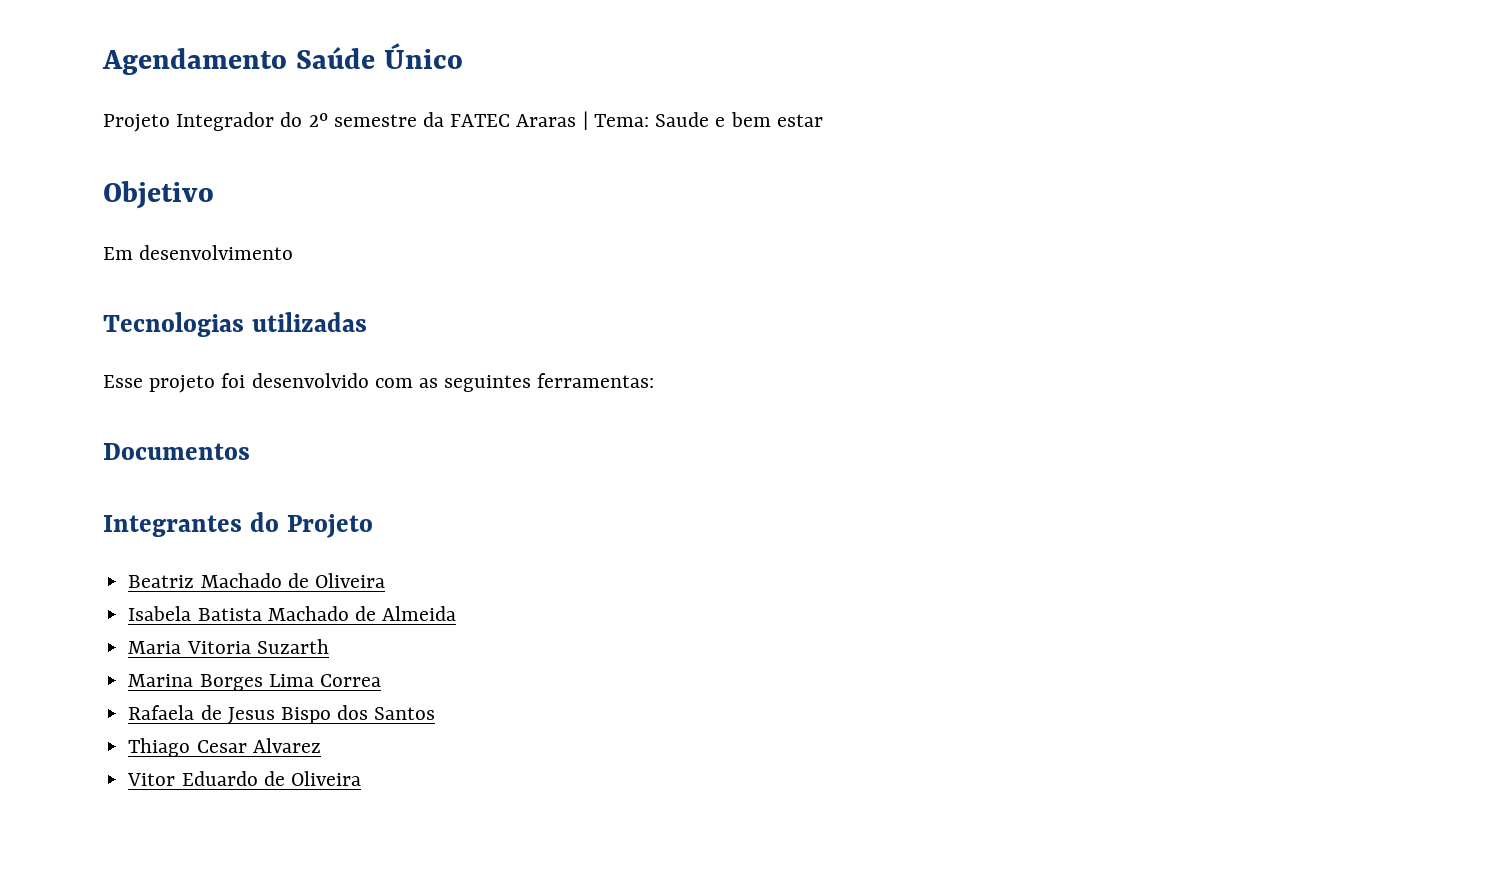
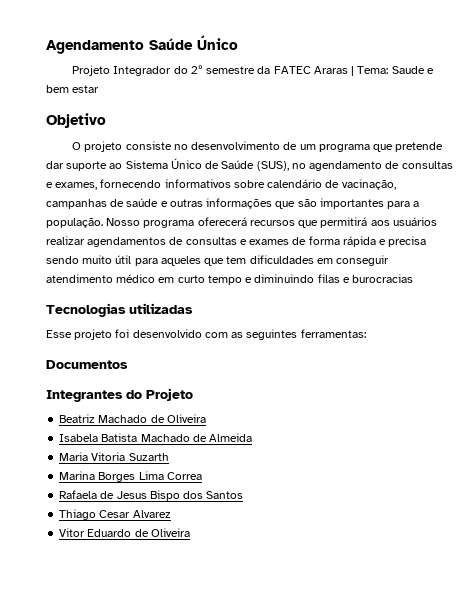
- Em desenvolvimento
+ O projeto consiste no desenvolvimento de um programa que pretende dar suporte ao Sistema Único de Saúde (SUS), no agendamento de consultas e exames, fornecendo informativos sobre calendário de vacinação, campanhas de saúde e outras informações que são importantes para a população. Nosso programa oferecerá recursos que permitirá aos usuários realizar agendamentos de consultas e exames de forma rápida e precisa sendo muito útil para aqueles que tem dificuldades em conseguir atendimento médico em curto tempo e diminuindo filas e burocracias

